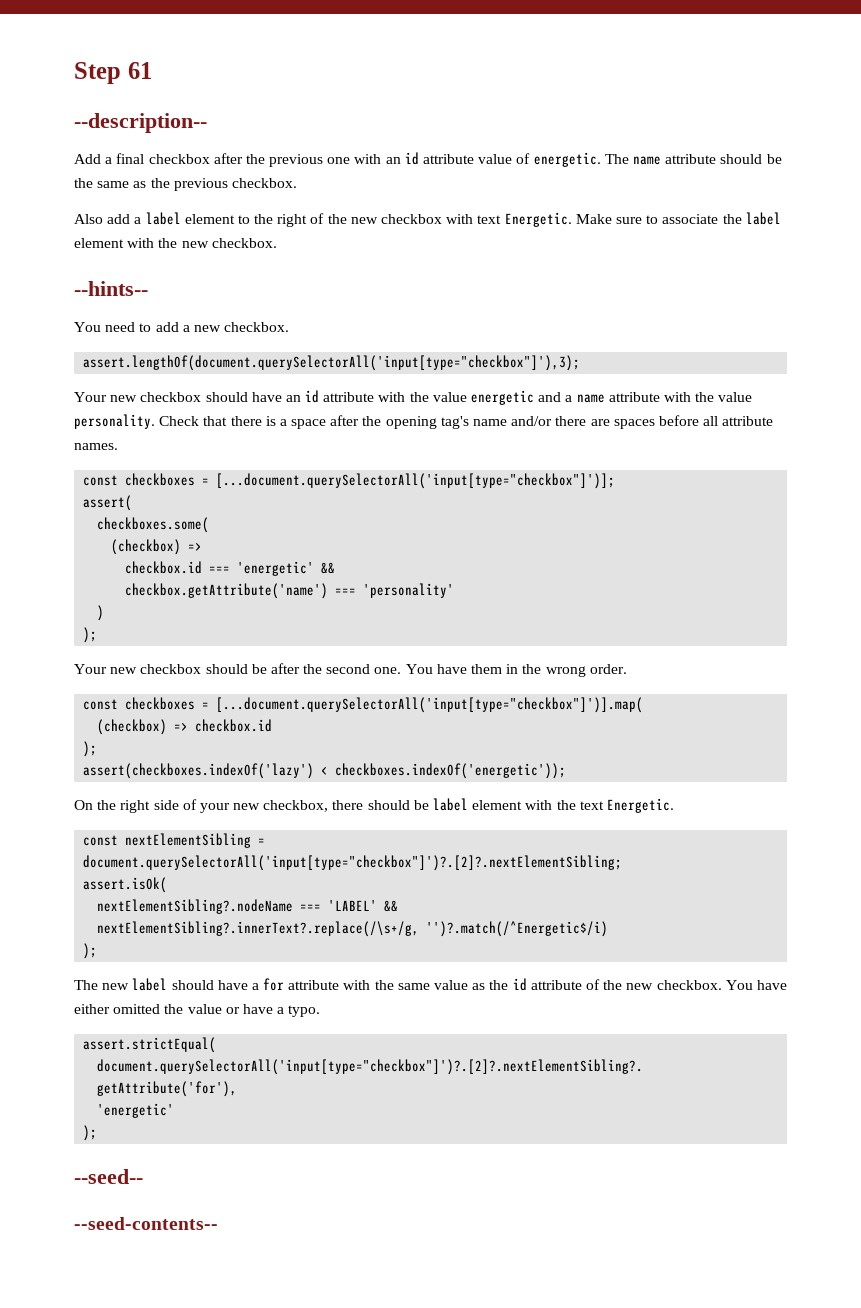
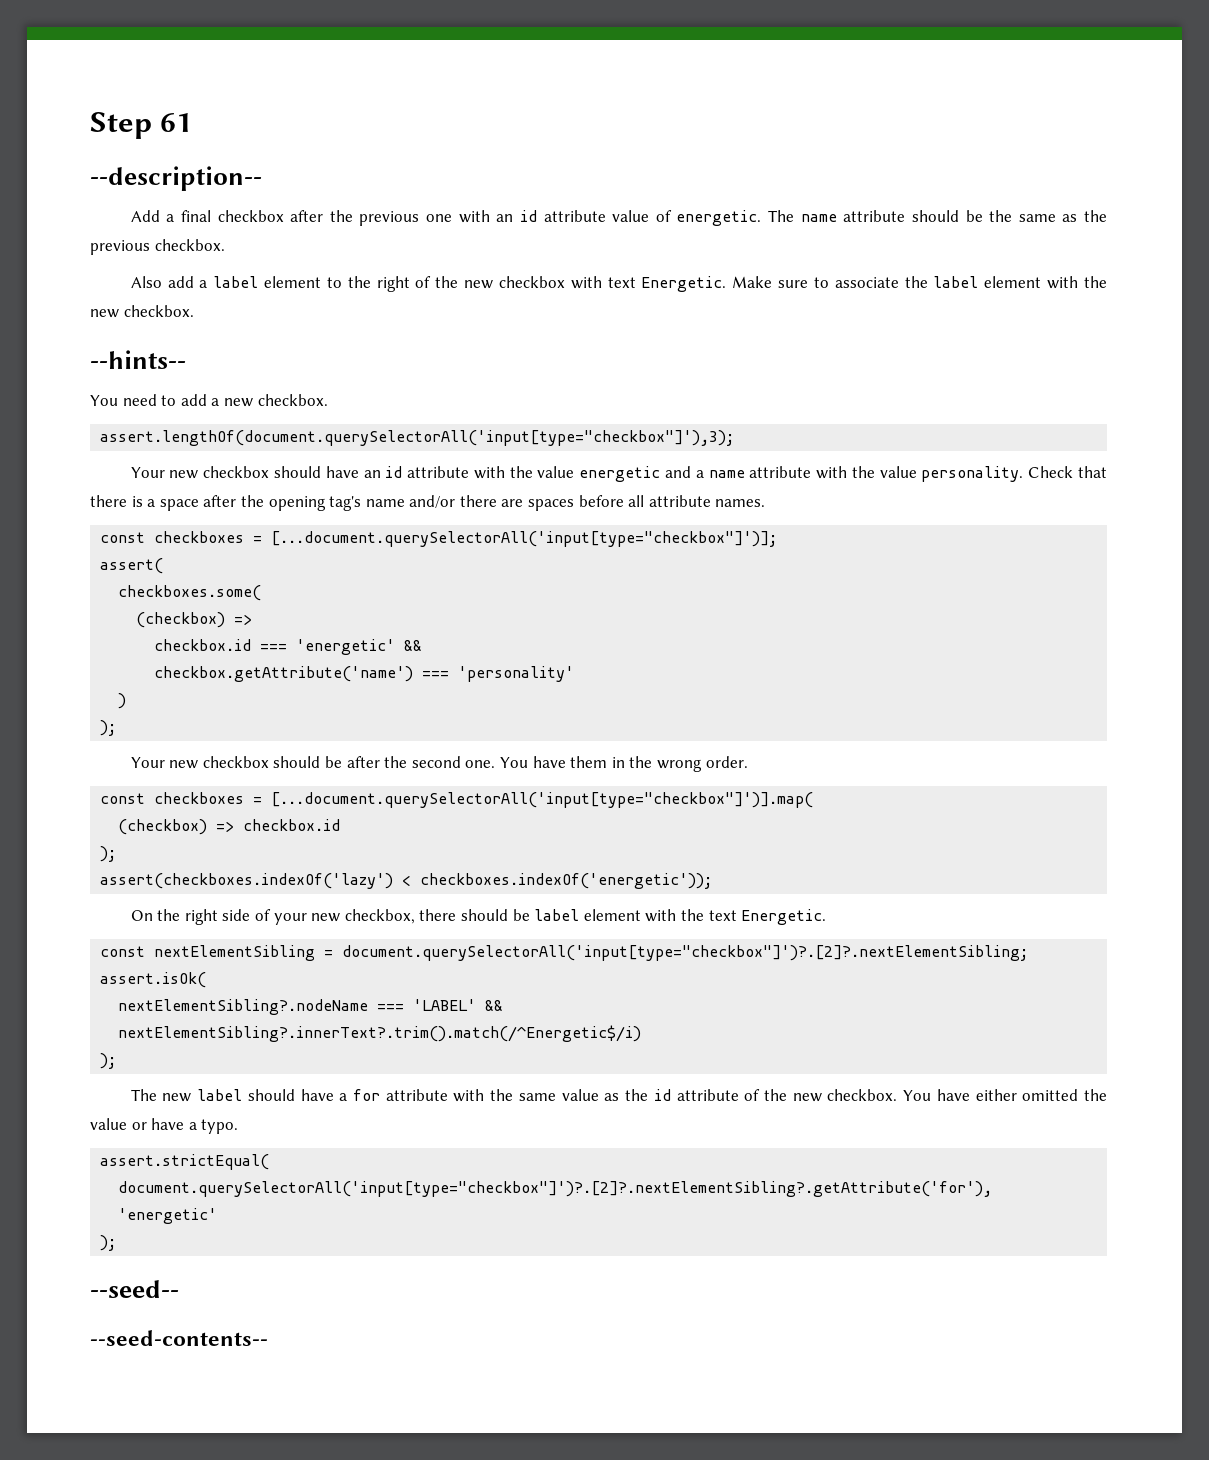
- nextElementSibling?.innerText?.replace(/\s+/g, '')?.match(/^Energetic$/i)
+ nextElementSibling?.innerText?.trim().match(/^Energetic$/i)

